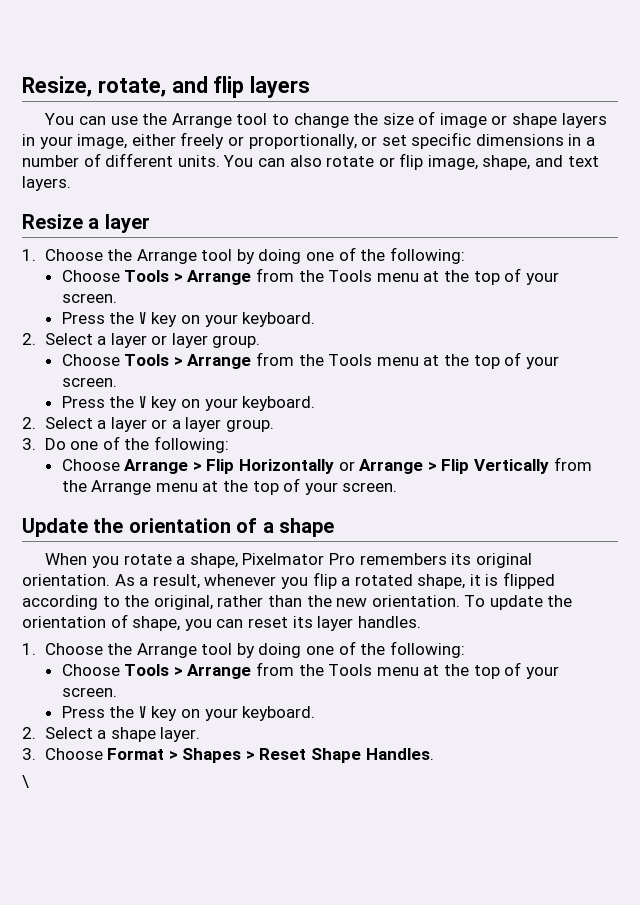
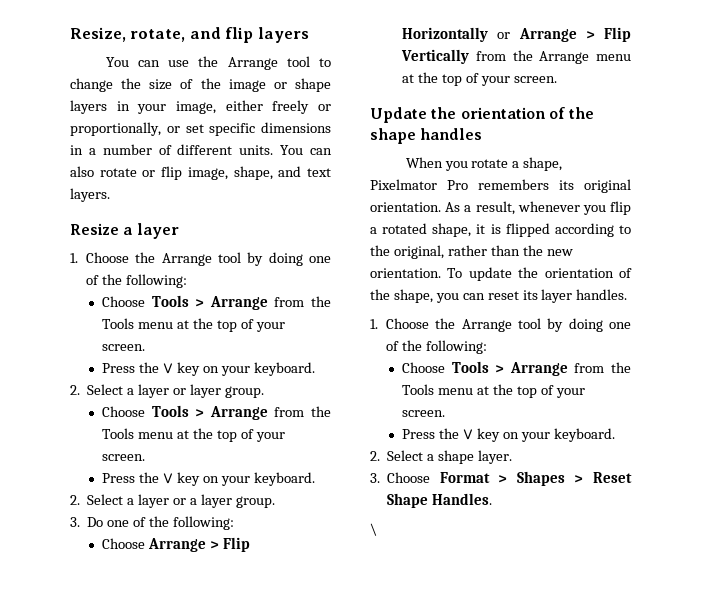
- You can use the Arrange tool to change the size of image or shape layers in your image, either freely or proportionally, or set specific dimensions in a number of different units.
+ You can use the Arrange tool to change the size of the image or shape layers in your image, either freely or proportionally, or set specific dimensions in a number of different units.
- Update the orientation of a shape
+ Update the orientation of the shape handles
- To update the orientation of shape, you can reset its layer handles.
+ To update the orientation of the shape, you can reset its layer handles.

